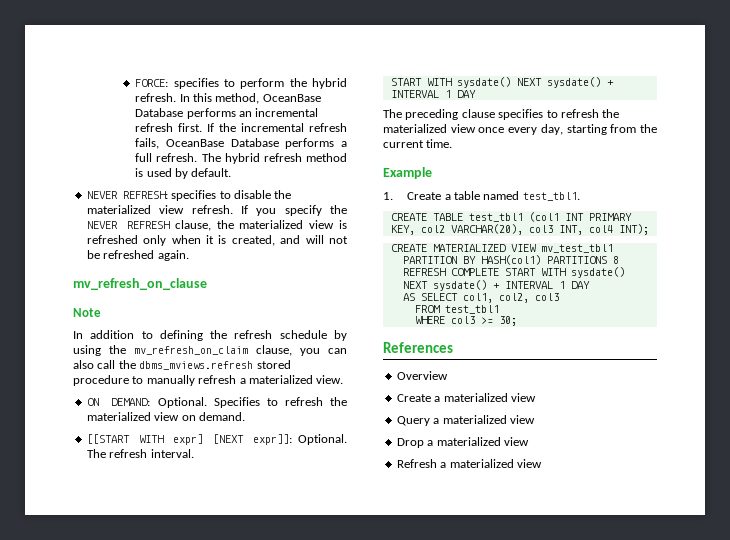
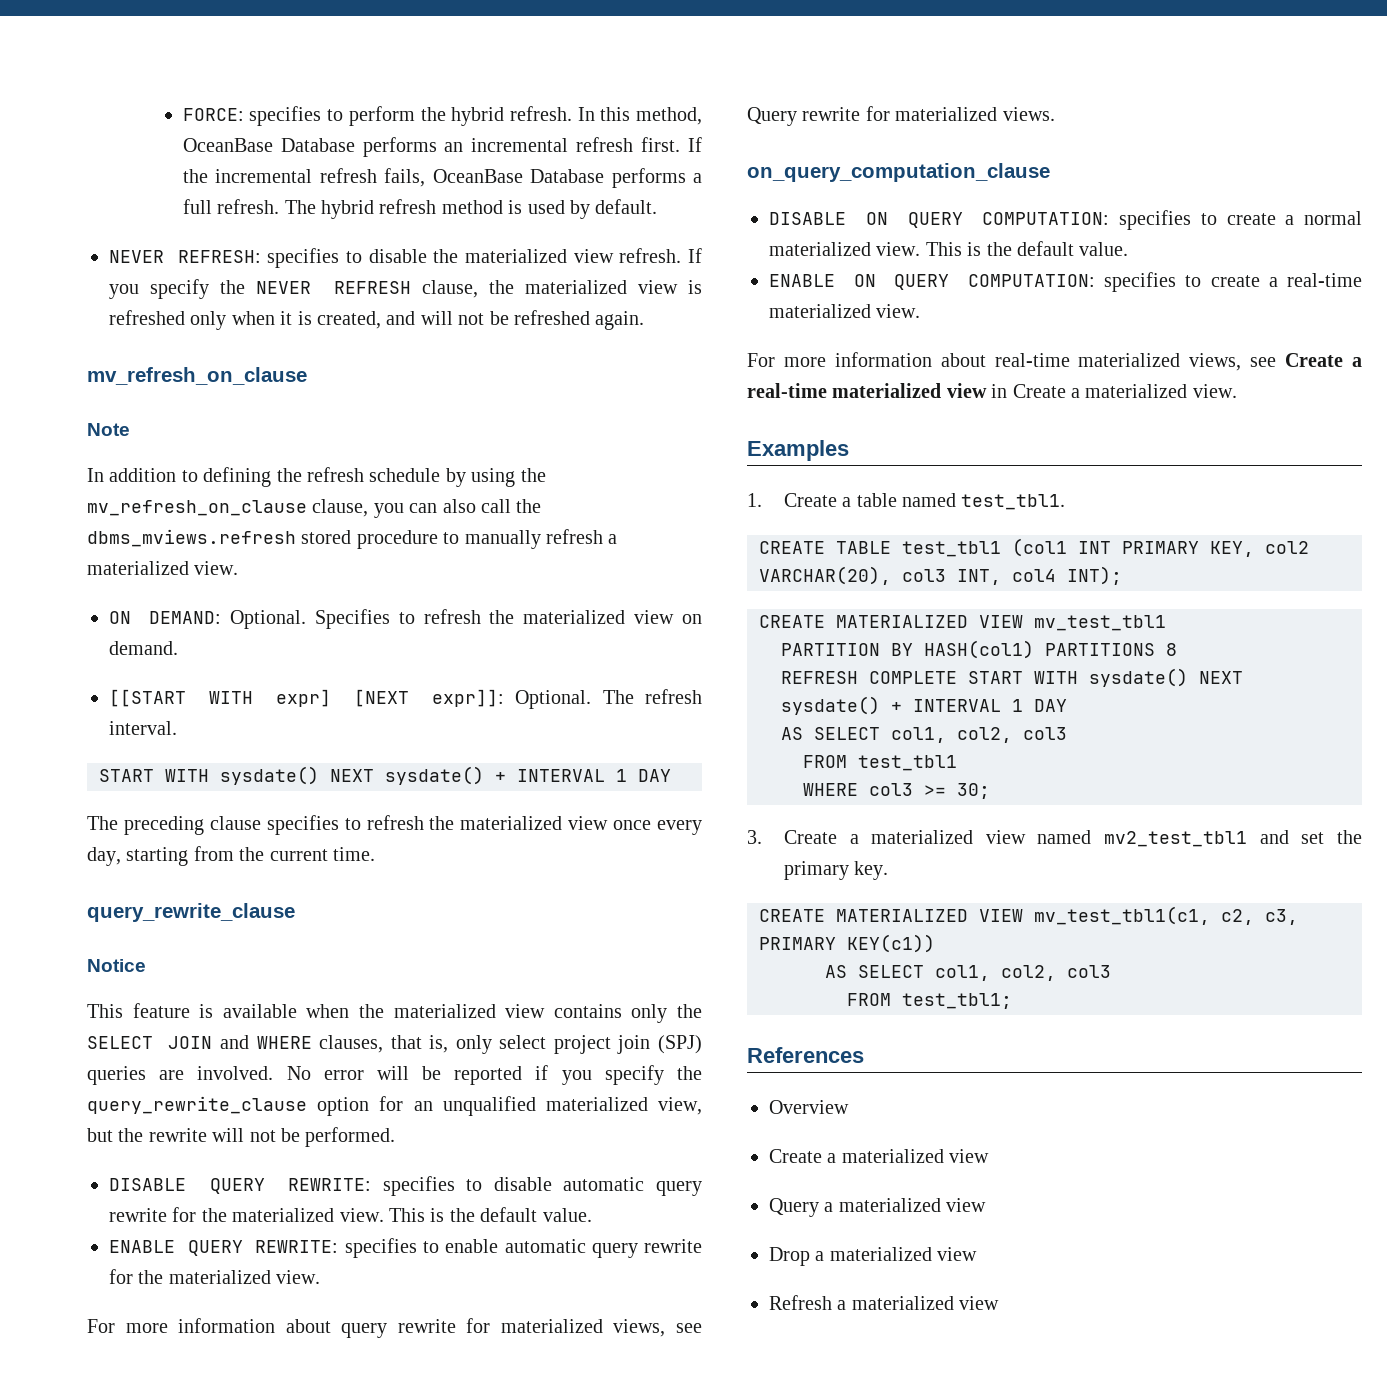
- In addition to defining the refresh schedule by using the mv_refresh_on_claim clause, you can also call the dbms_mviews.refresh stored procedure to manually refresh a materialized view.
+ In addition to defining the refresh schedule by using the mv_refresh_on_clause clause, you can also call the dbms_mviews.refresh stored procedure to manually refresh a materialized view.
  The preceding clause specifies to refresh the materialized view once every day, starting from the current time.
- Example
+ query_rewrite_clause
+ Notice
+ This feature is available when the materialized view contains only the SELECT JOIN and WHERE clauses, that is, only select project join (SPJ) queries are involved. No error will be reported if you specify the query_rewrite_clause option for an unqualified materialized view, but the rewrite will not be performed.
+ DISABLE QUERY REWRITE: specifies to disable automatic query rewrite for the materialized view. This is the default value.
+ ENABLE QUERY REWRITE: specifies to enable automatic query rewrite for the materialized view.
+ For more information about query rewrite for materialized views, see Query rewrite for materialized views.
+ on_query_computation_clause
+ DISABLE ON QUERY COMPUTATION: specifies to create a normal materialized view. This is the default value.
+ ENABLE ON QUERY COMPUTATION: specifies to create a real-time materialized view.
+ For more information about real-time materialized views, see Create a real-time materialized view in Create a materialized view.
+ Examples
+ 3. Create a materialized view named mv2_test_tbl1 and set the primary key.
+ CREATE MATERIALIZED VIEW mv_test_tbl1(c1, c2, c3, PRIMARY KEY(c1))
+ AS SELECT col1, col2, col3
+ FROM test_tbl1;

